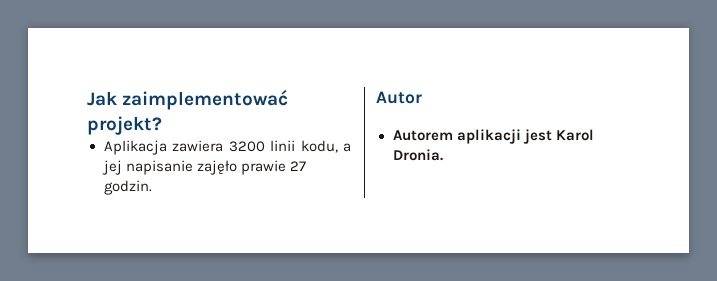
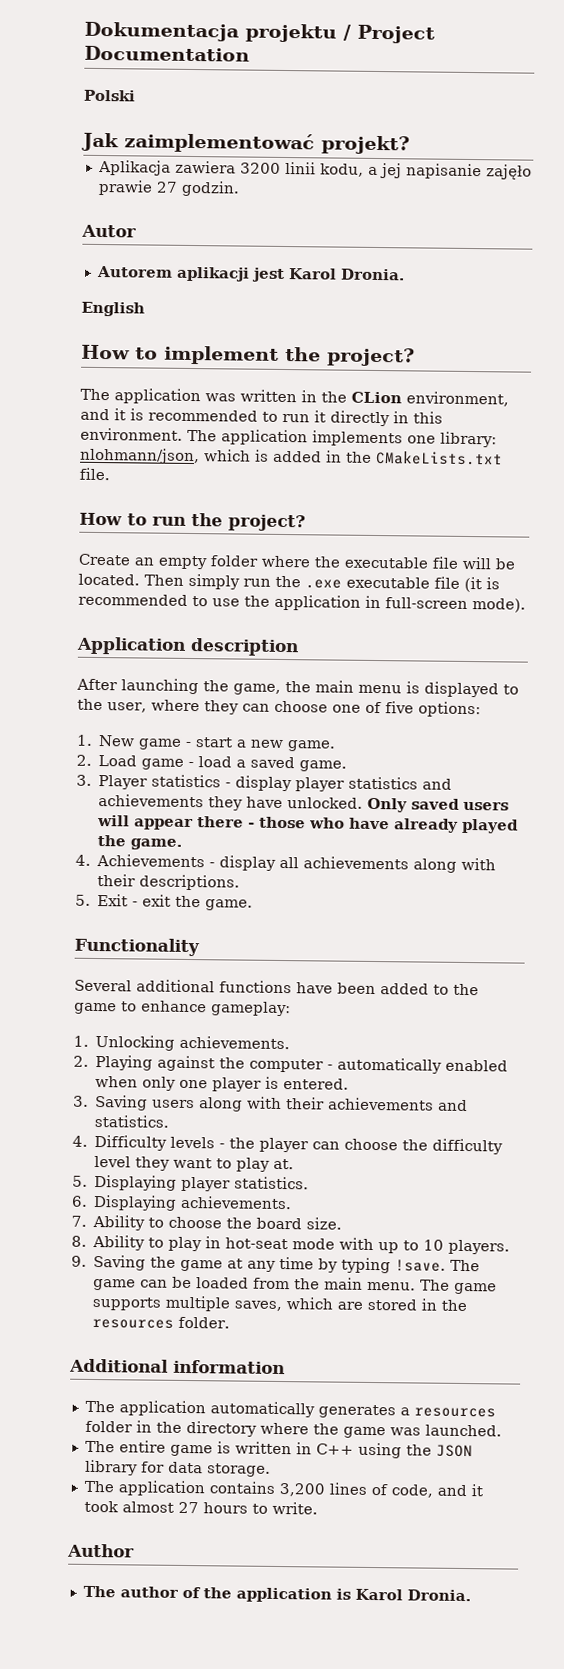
+ Dokumentacja projektu / Project Documentation
+ Polski
+ English
+ How to implement the project?
+ The application was written in the CLion environment, and it is recommended to run it directly in this environment. The application implements one library: nlohmann/json, which is added in the CMakeLists.txt file.
+ How to run the project?
+ Create an empty folder where the executable file will be located. Then simply run the .exe executable file (it is recommended to use the application in full-screen mode).
+ Application description
+ After launching the game, the main menu is displayed to the user, where they can choose one of five options:
+ 1. New game - start a new game.
+ 2. Load game - load a saved game.
+ 3. Player statistics - display player statistics and achievements they have unlocked. Only saved users will appear there - those who have already played the game.
+ 4. Achievements - display all achievements along with their descriptions.
+ 5. Exit - exit the game.
+ Functionality
+ Several additional functions have been added to the game to enhance gameplay:
+ 1. Unlocking achievements.
+ 2. Playing against the computer - automatically enabled when only one player is entered.
+ 3. Saving users along with their achievements and statistics.
+ 4. Difficulty levels - the player can choose the difficulty level they want to play at.
+ 5. Displaying player statistics.
+ 6. Displaying achievements.
+ 7. Ability to choose the board size.
+ 8. Ability to play in hot-seat mode with up to 10 players.
+ 9. Saving the game at any time by typing !save. The game can be loaded from the main menu. The game supports multiple saves, which are stored in the resources folder.
+ Additional information
+ The application automatically generates a resources folder in the directory where the game was launched.
+ The entire game is written in C++ using the JSON library for data storage.
+ The application contains 3,200 lines of code, and it took almost 27 hours to write.
+ Author
+ The author of the application is Karol Dronia.

